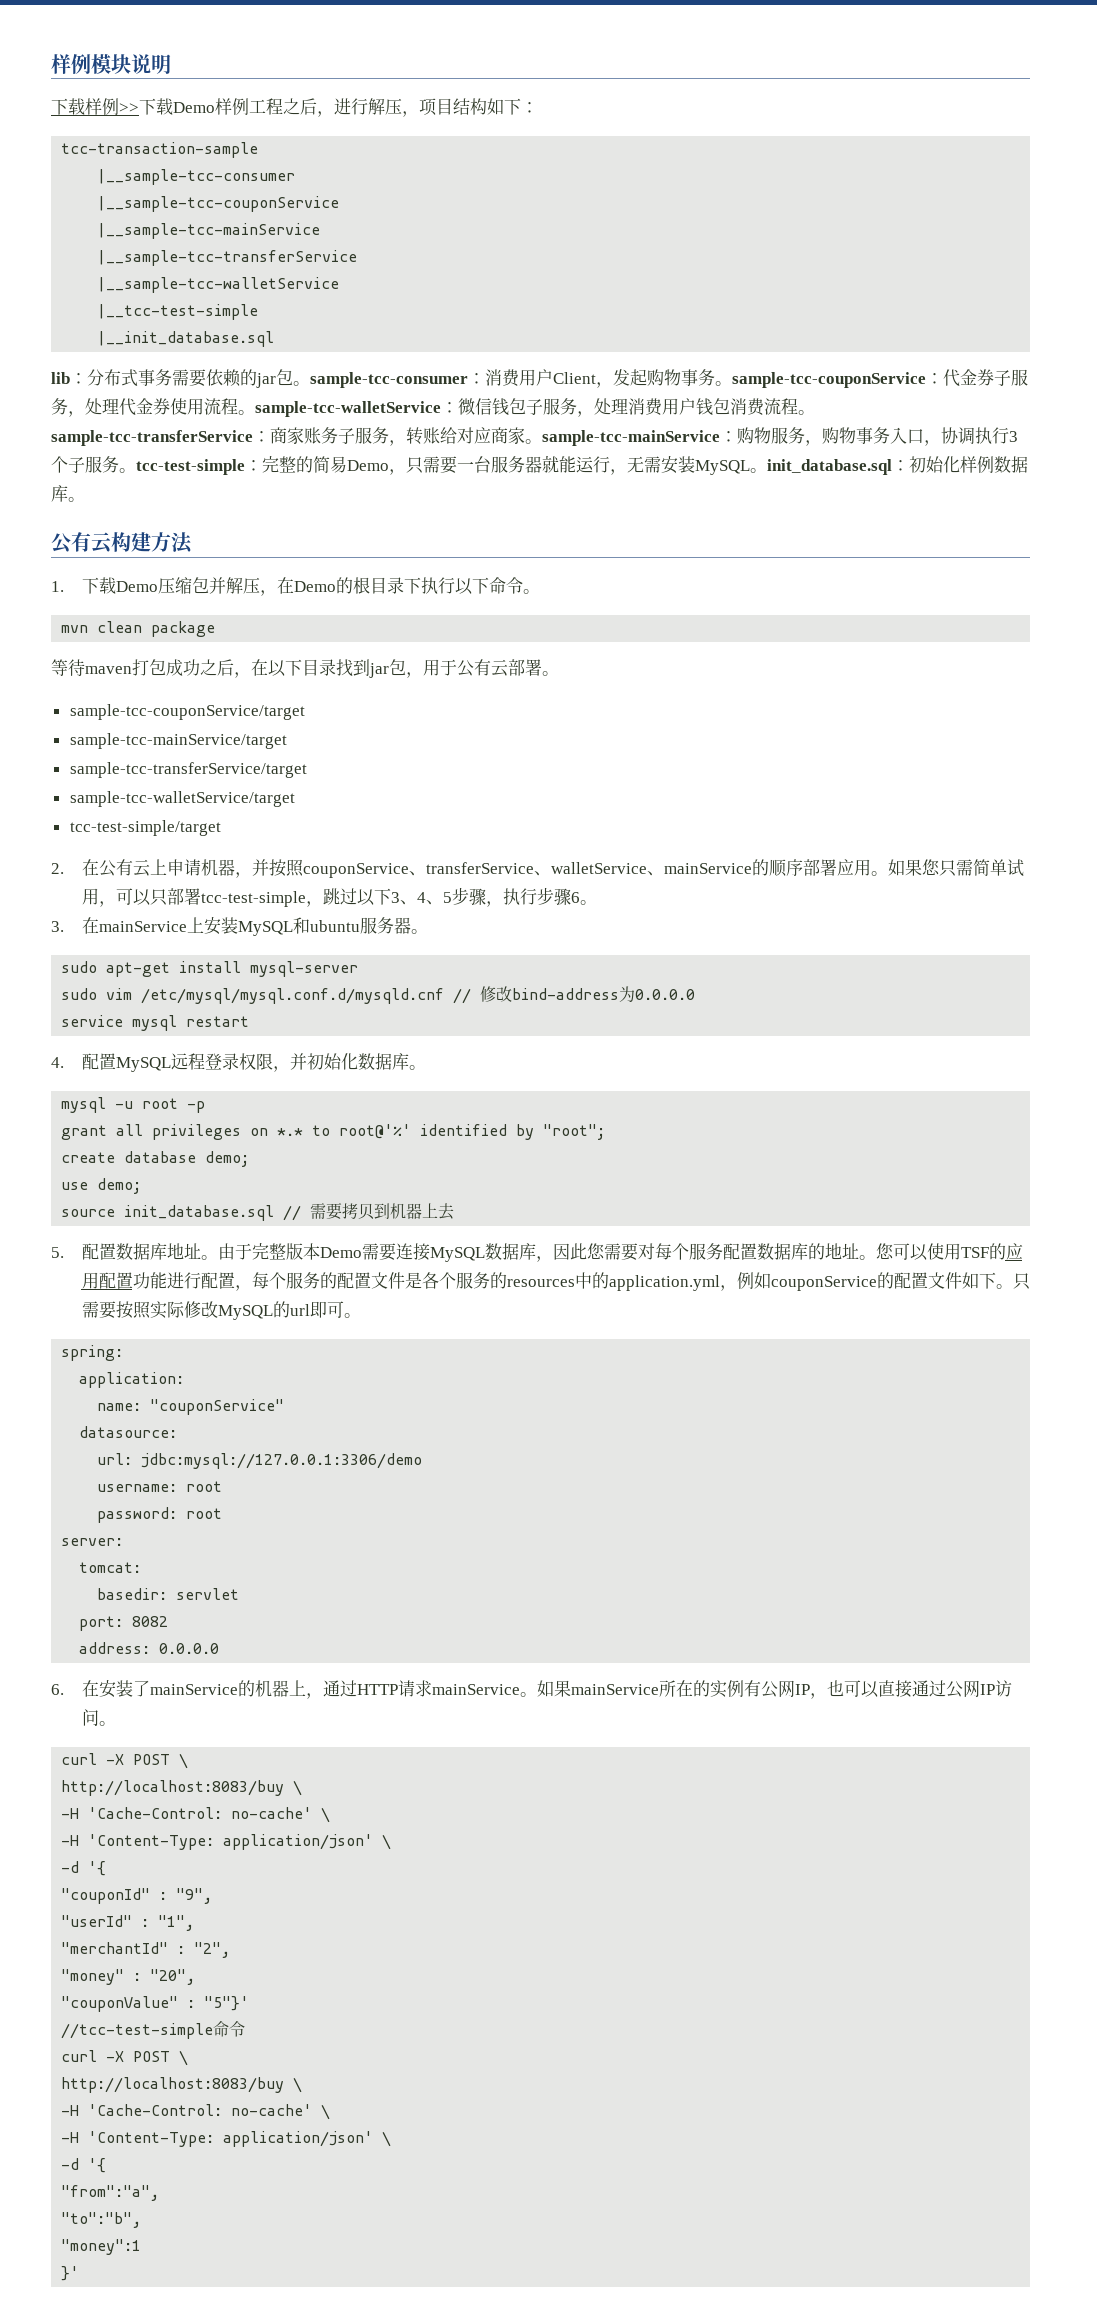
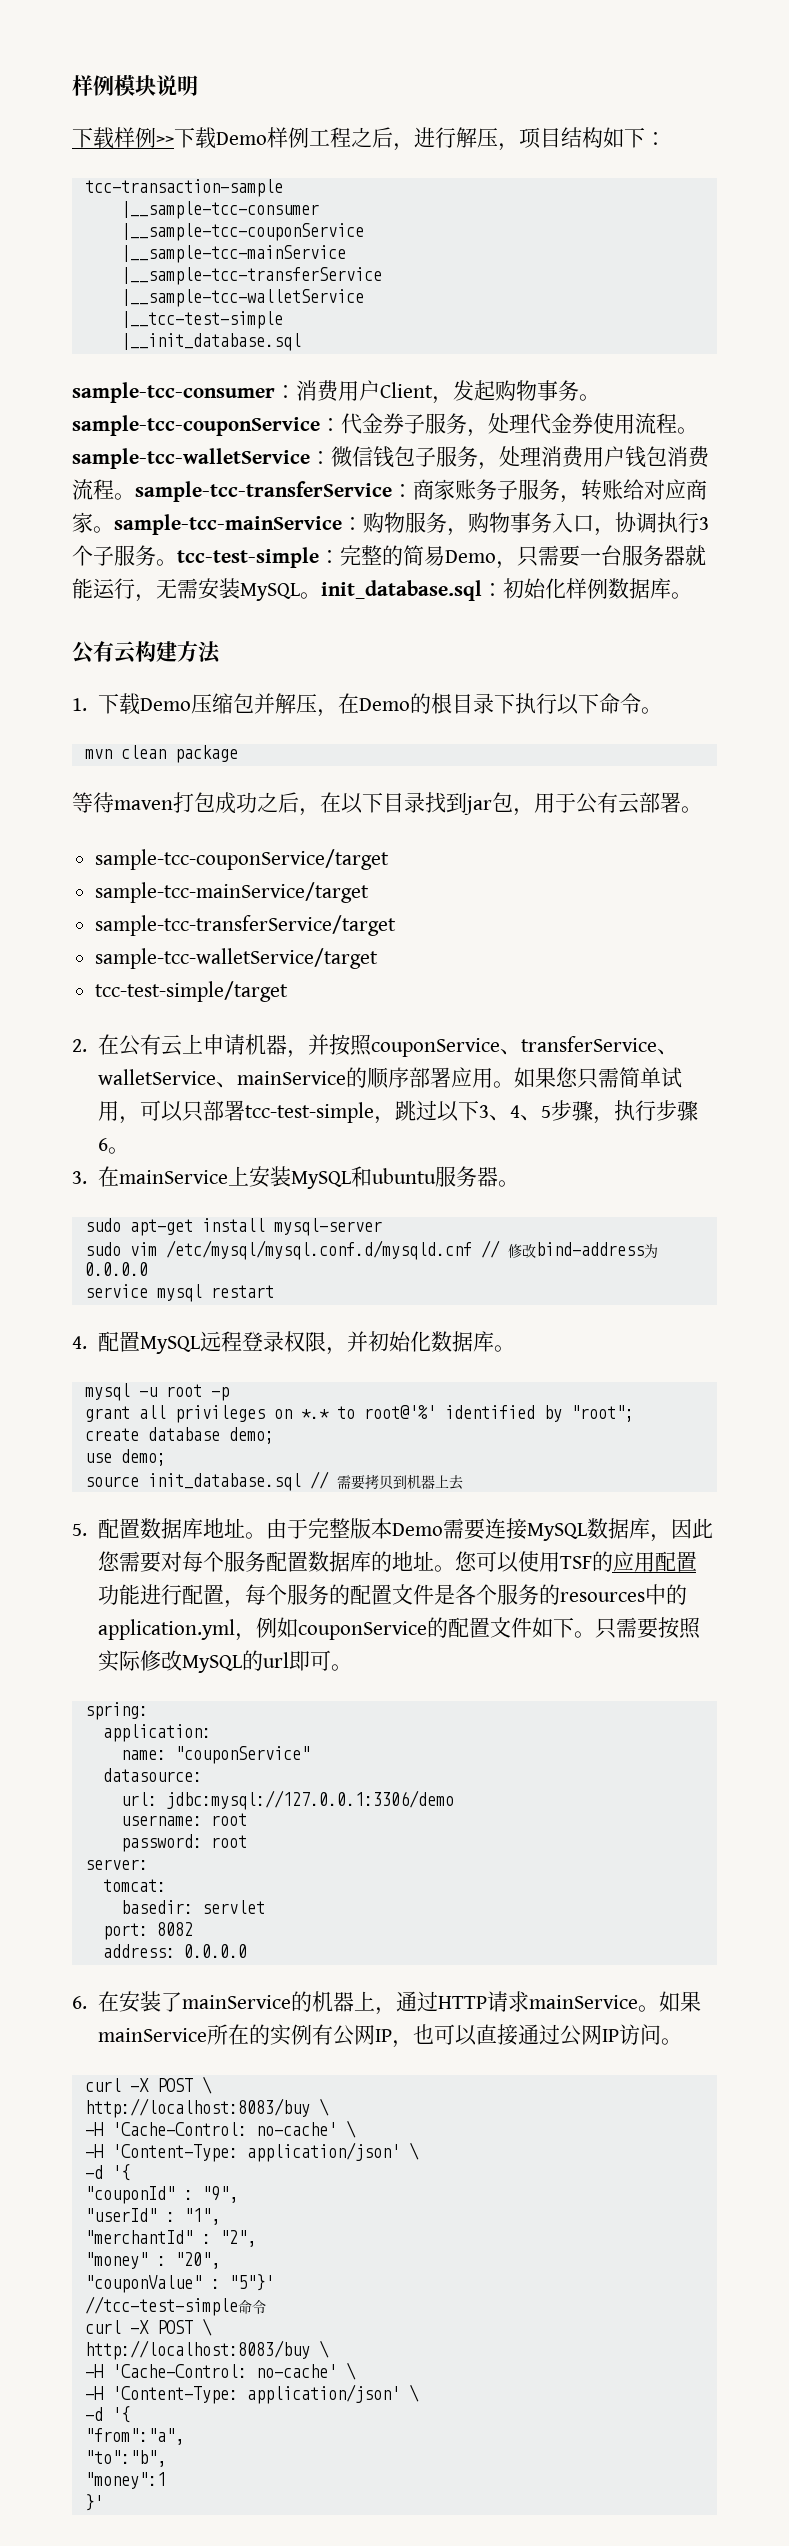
- lib：分布式事务需要依赖的jar包。sample-tcc-consumer：
+ sample-tcc-consumer：

